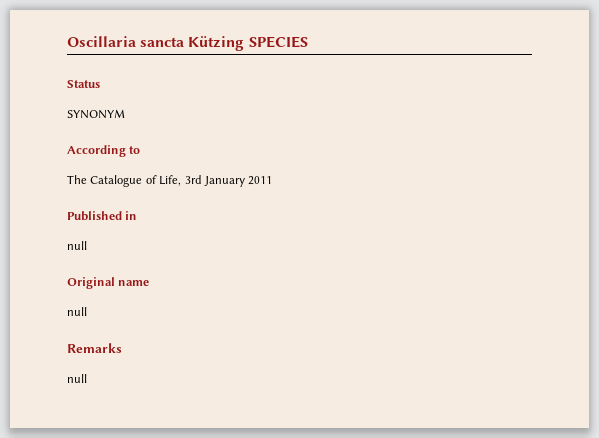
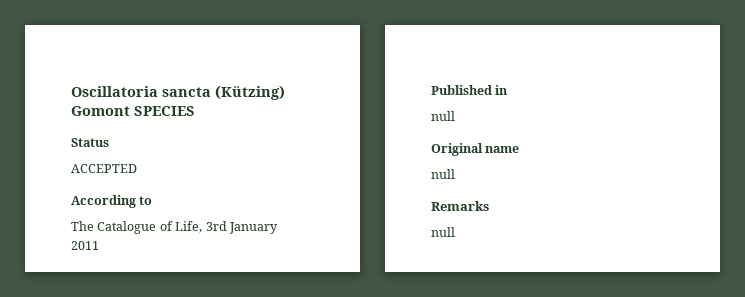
- Oscillaria sancta Kützing SPECIES
+ Oscillatoria sancta (Kützing) Gomont SPECIES
- SYNONYM
+ ACCEPTED

